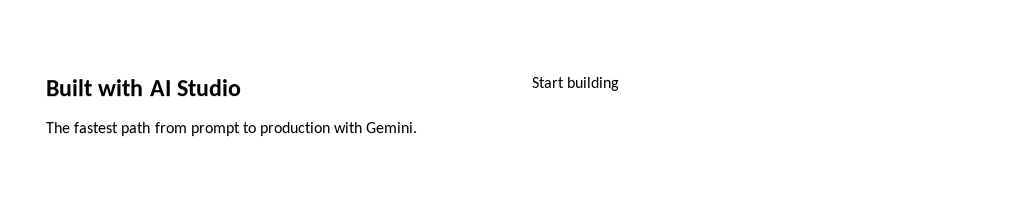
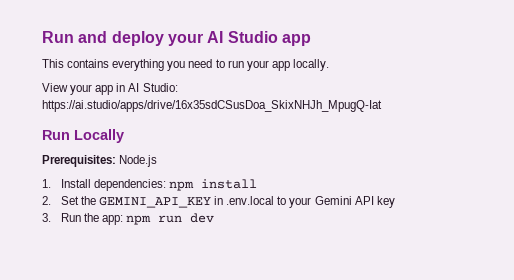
- Built with AI Studio
- The fastest path from prompt to production with Gemini.
- Start building
+ Run and deploy your AI Studio app
+ This contains everything you need to run your app locally.
+ View your app in AI Studio: https://ai.studio/apps/drive/16x35sdCSusDoa_SkixNHJh_MpugQ-Iat
+ Run Locally
+ Prerequisites: Node.js
+ 1. Install dependencies: npm install
+ 2. Set the GEMINI_API_KEY in .env.local to your Gemini API key
+ 3. Run the app: npm run dev

